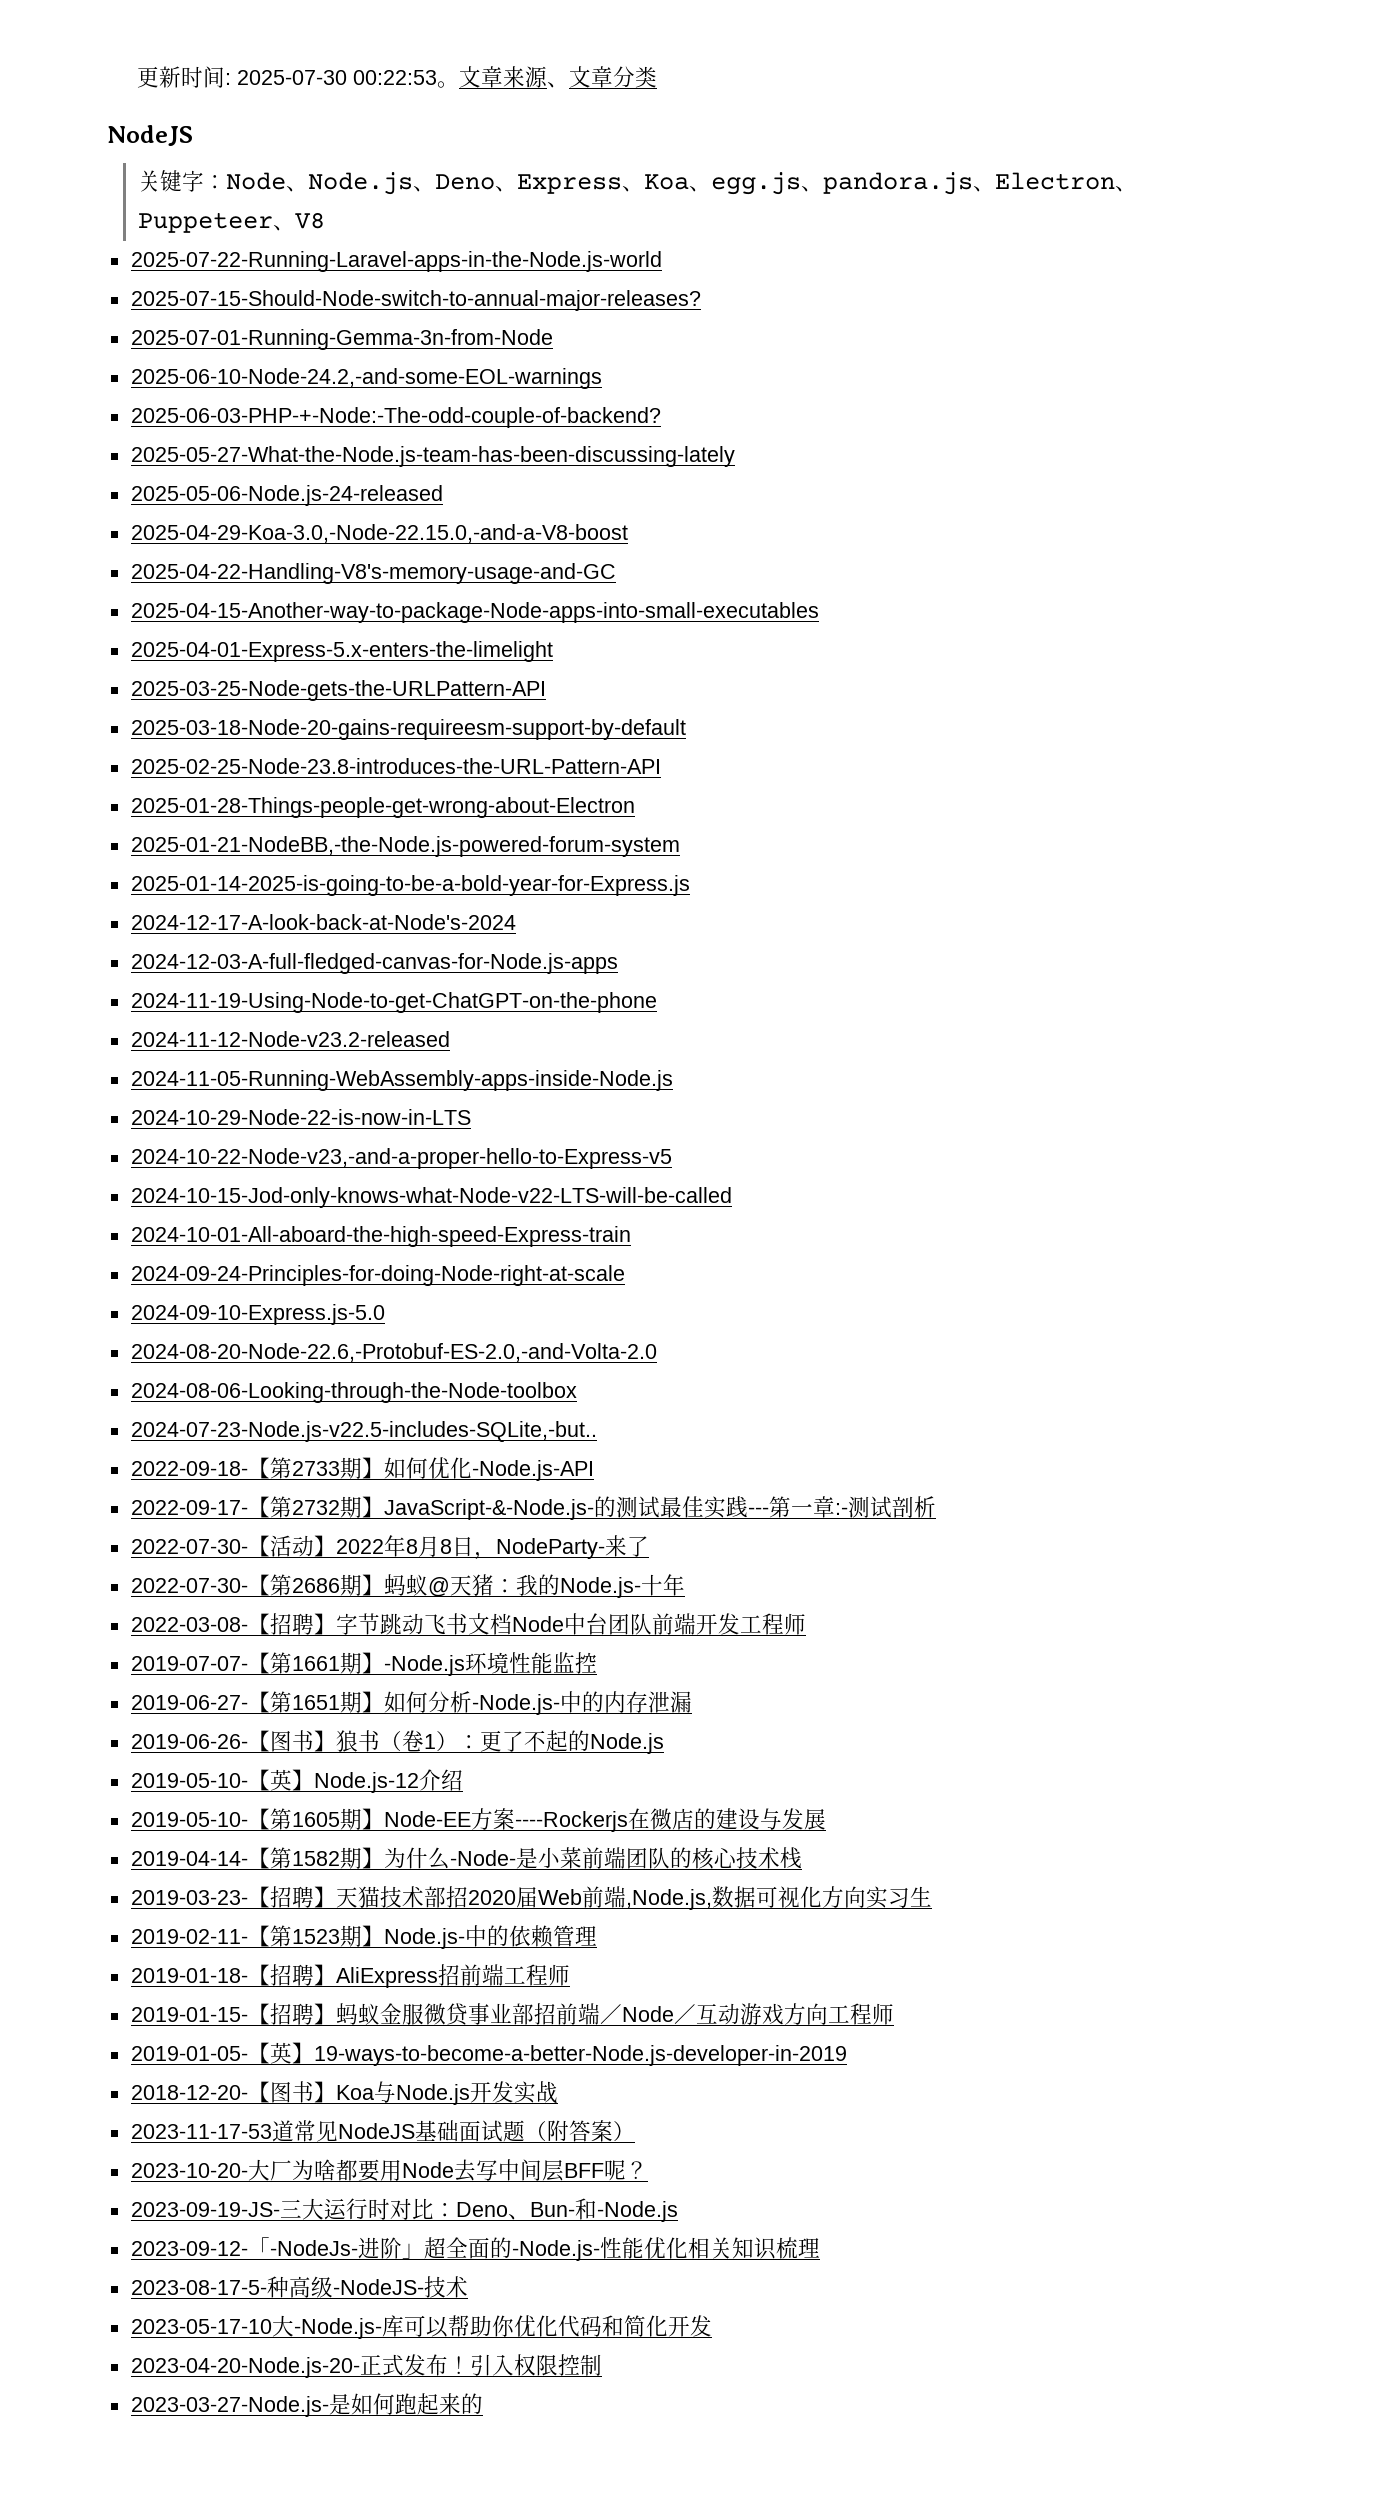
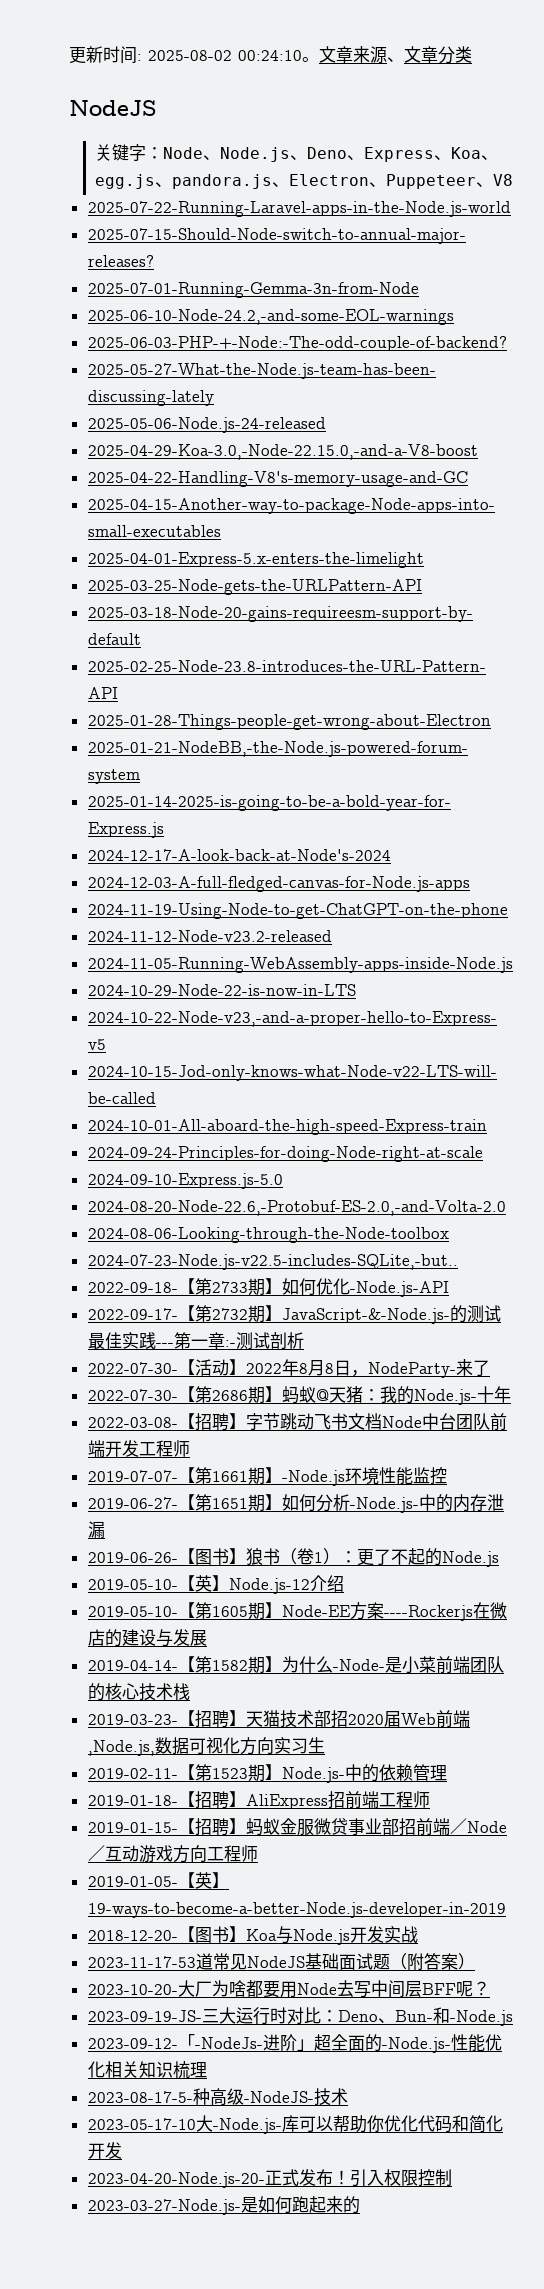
- 更新时间: 2025-07-30 00:22:53。
+ 更新时间: 2025-08-02 00:24:10。

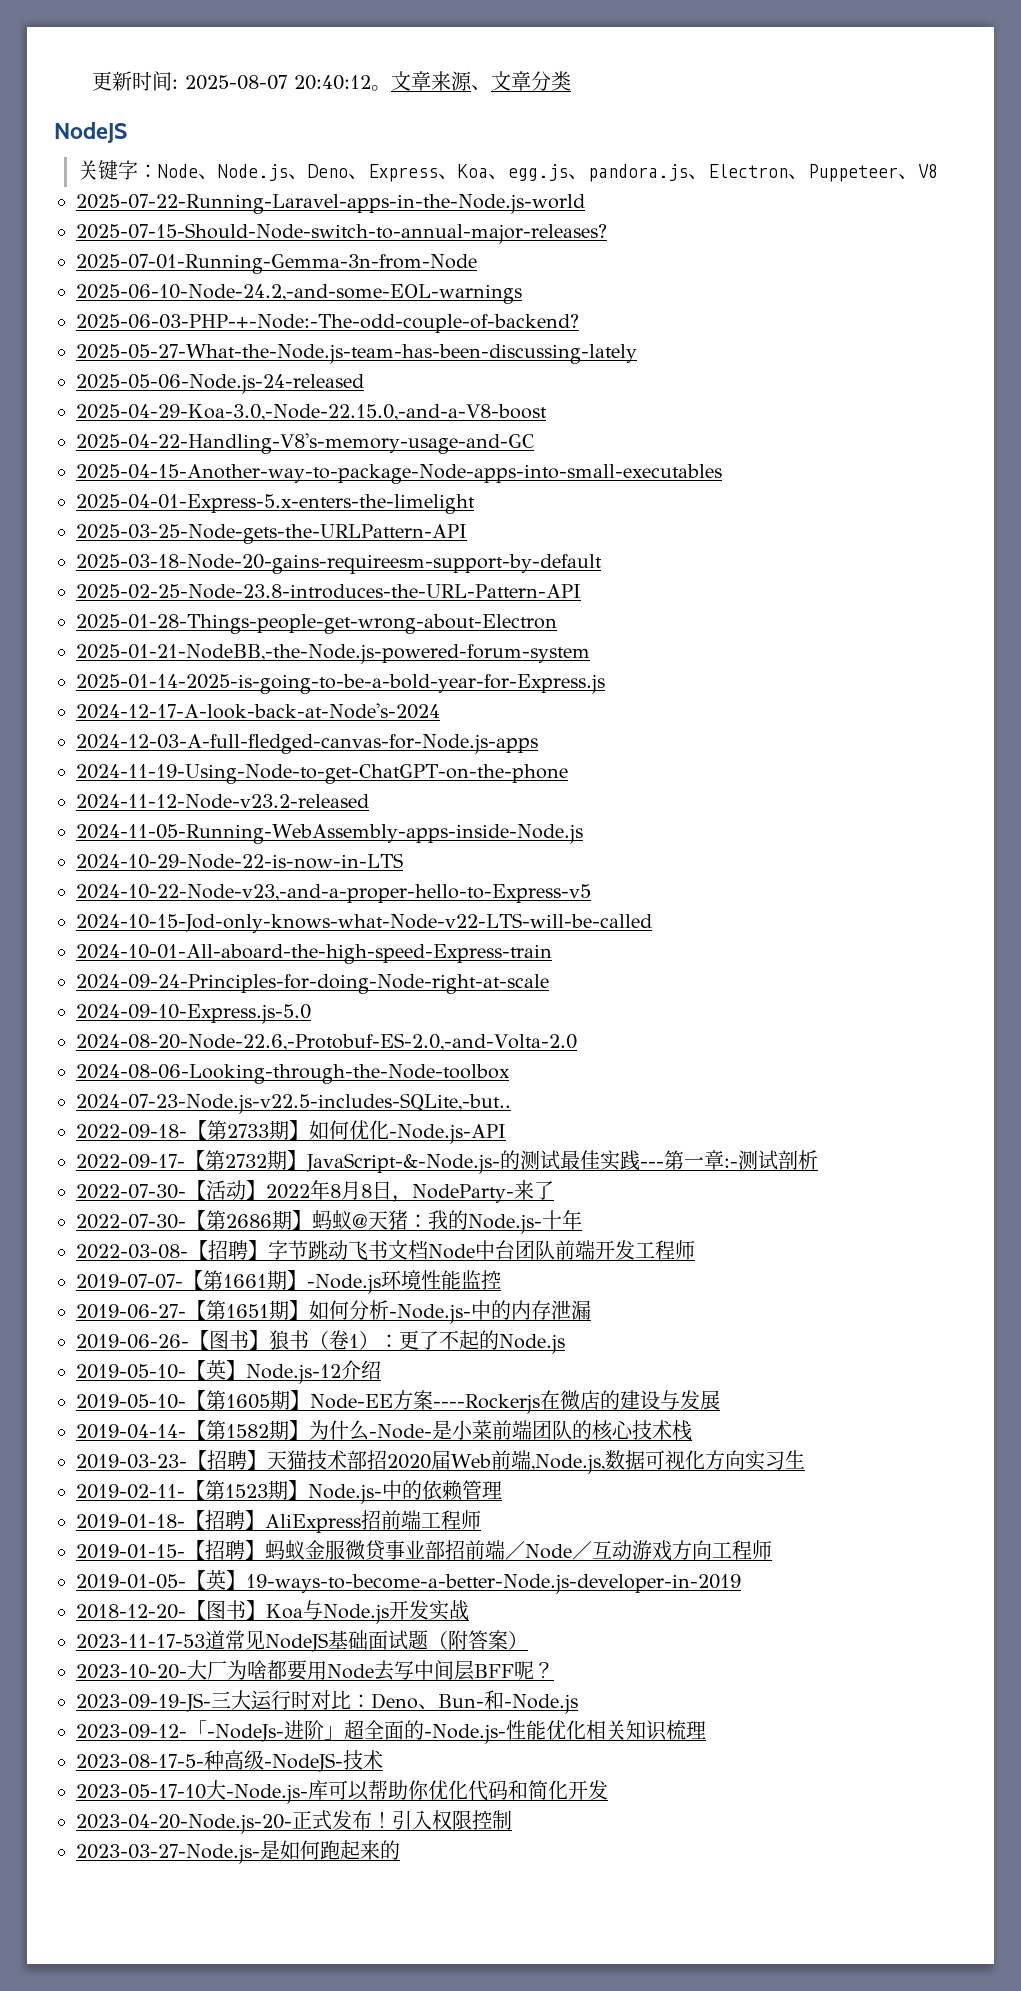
- 更新时间: 2025-08-02 00:24:10。
+ 更新时间: 2025-08-07 20:40:12。

